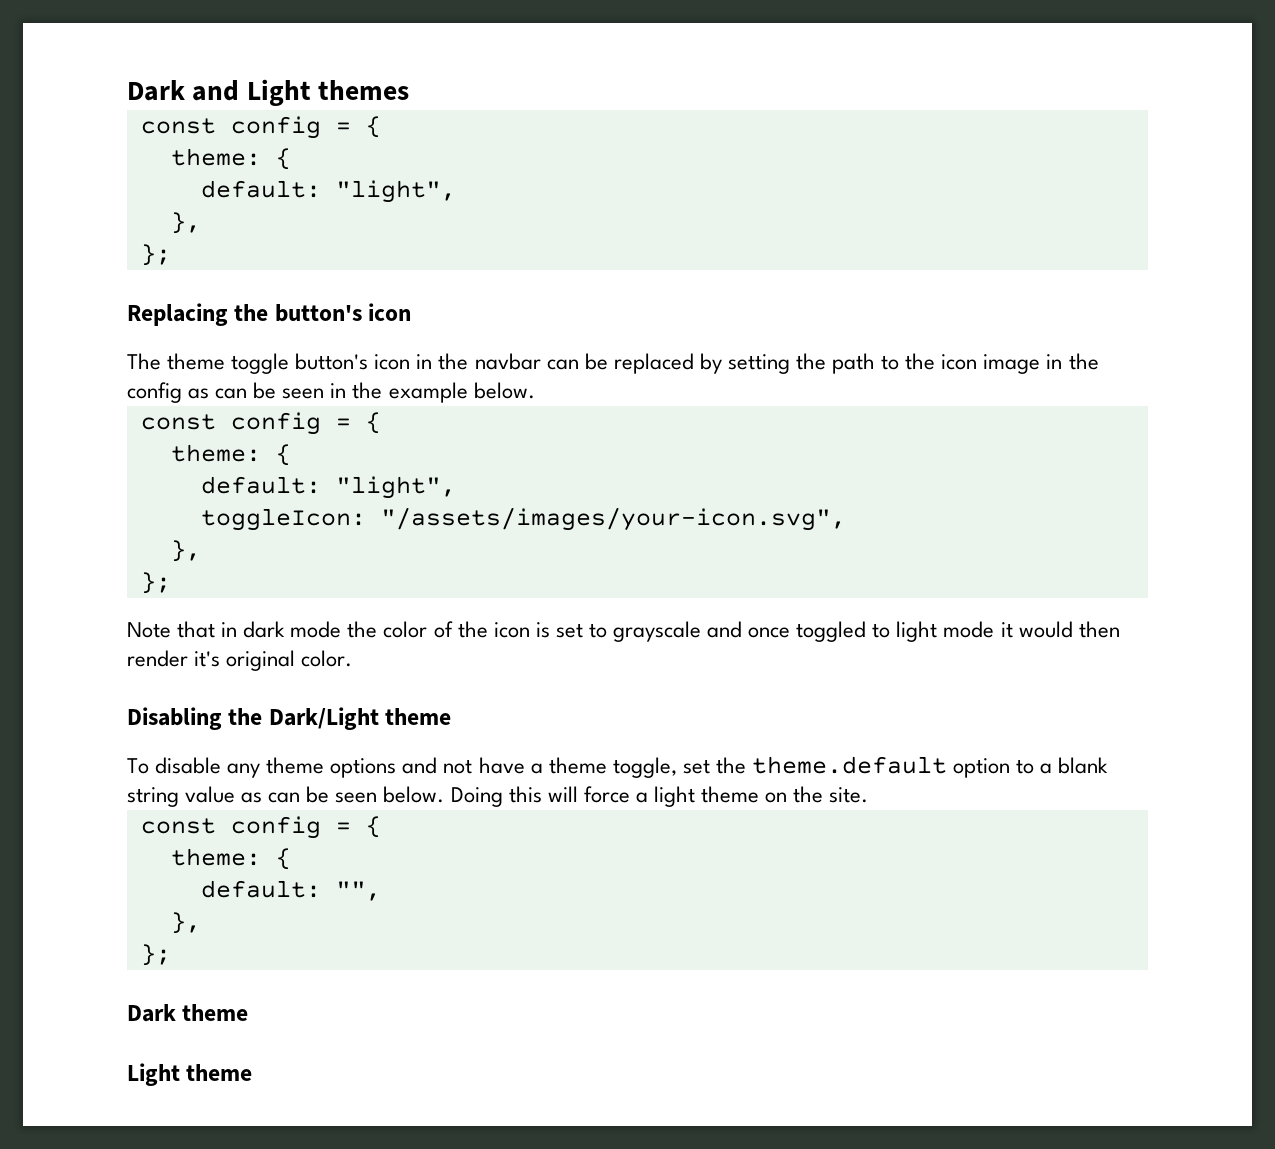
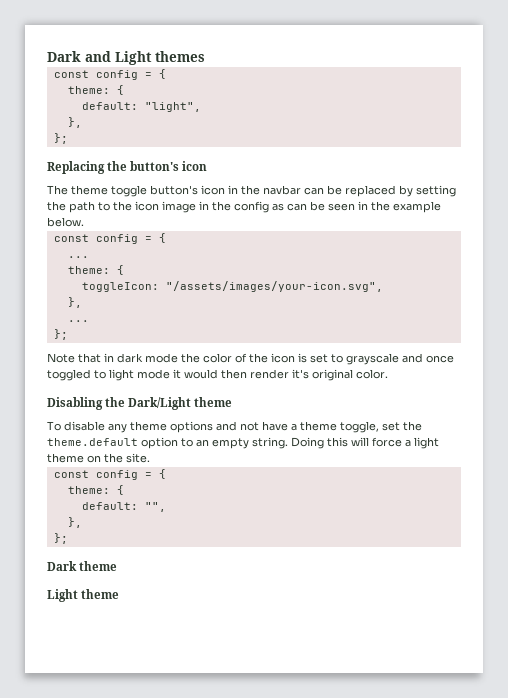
  The theme toggle button's icon in the navbar can be replaced by setting the path to the icon image in the config as can be seen in the example below.
  const config = {
+ ...
  theme: {
- default: "light",
  toggleIcon: "/assets/images/your-icon.svg",
  },
+ ...
- To disable any theme options and not have a theme toggle, set the theme.default option to a blank string value as can be seen below.
+ To disable any theme options and not have a theme toggle, set the theme.default option to an empty string.

